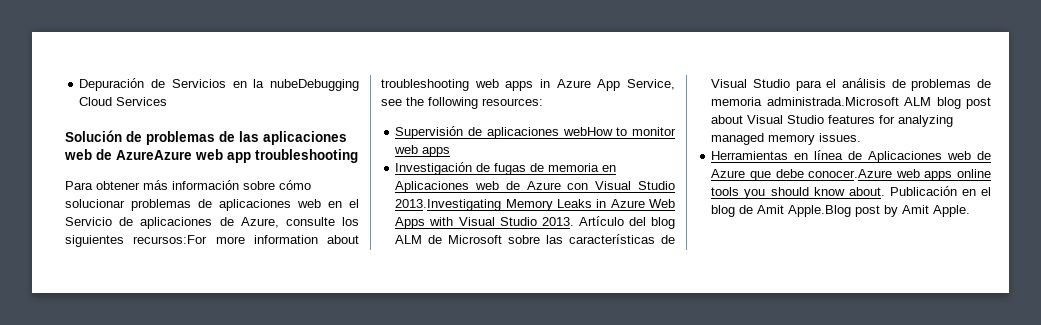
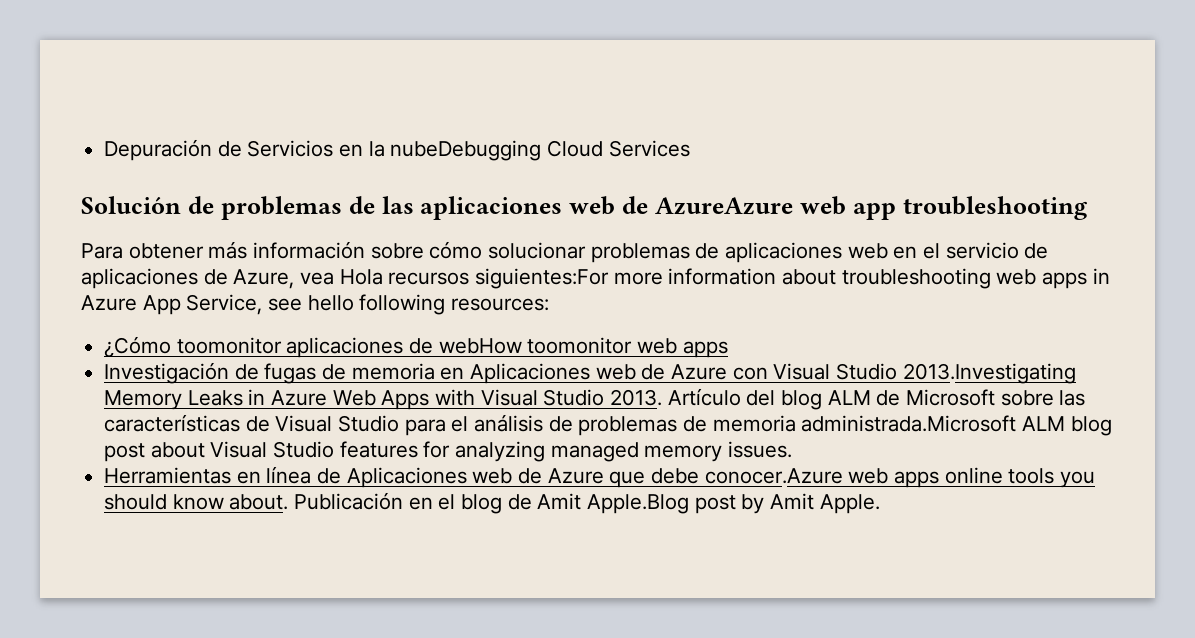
- Para obtener más información sobre cómo solucionar problemas de aplicaciones web en el Servicio de aplicaciones de Azure, consulte los siguientes recursos:For more information about troubleshooting web apps in Azure App Service, see the following resources:
+ Para obtener más información sobre cómo solucionar problemas de aplicaciones web en el servicio de aplicaciones de Azure, vea Hola recursos siguientes:For more information about troubleshooting web apps in Azure App Service, see hello following resources:
- Supervisión de aplicaciones webHow to monitor web apps
+ ¿Cómo toomonitor aplicaciones de webHow toomonitor web apps

